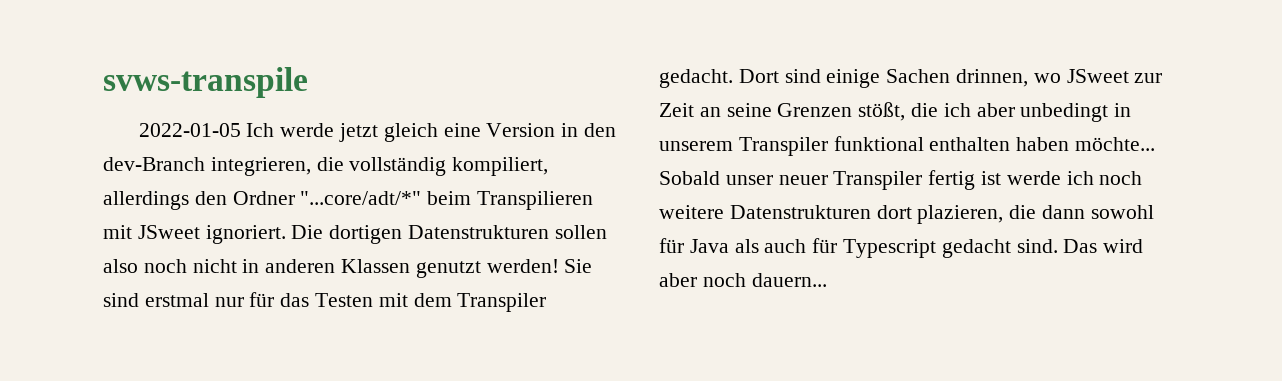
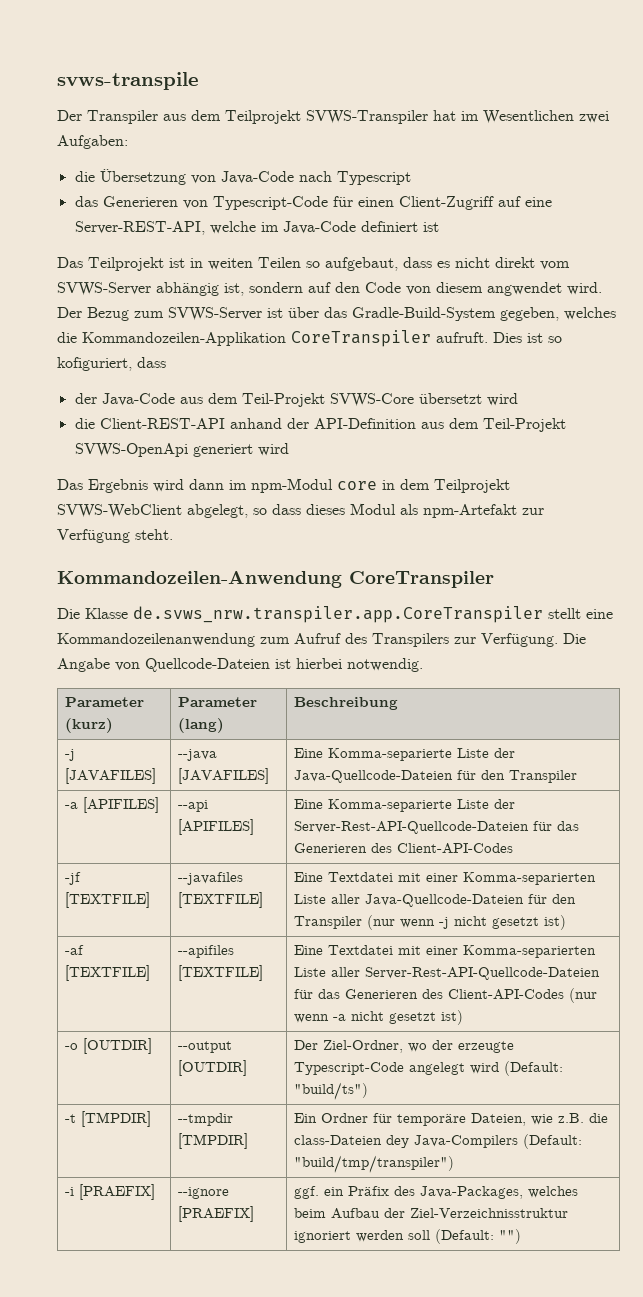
- 2022-01-05 Ich werde jetzt gleich eine Version in den dev-Branch integrieren, die vollständig kompiliert, allerdings den Ordner "...core/adt/*" beim Transpilieren mit JSweet ignoriert. Die dortigen Datenstrukturen sollen also noch nicht in anderen Klassen genutzt werden! Sie sind erstmal nur für das Testen mit dem Transpiler gedacht. Dort sind einige Sachen drinnen, wo JSweet zur Zeit an seine Grenzen stößt, die ich aber unbedingt in unserem Transpiler funktional enthalten haben möchte... Sobald unser neuer Transpiler fertig ist werde ich noch weitere Datenstrukturen dort plazieren, die dann sowohl für Java als auch für Typescript gedacht sind. Das wird aber noch dauern...
+ Der Transpiler aus dem Teilprojekt SVWS-Transpiler hat im Wesentlichen zwei Aufgaben:
+ die Übersetzung von Java-Code nach Typescript
+ das Generieren von Typescript-Code für einen Client-Zugriff auf eine Server-REST-API, welche im Java-Code definiert ist
+ Das Teilprojekt ist in weiten Teilen so aufgebaut, dass es nicht direkt vom SVWS-Server abhängig ist, sondern auf den Code von diesem angwendet wird. Der Bezug zum SVWS-Server ist über das Gradle-Build-System gegeben, welches die Kommandozeilen-Applikation CoreTranspiler aufruft. Dies ist so kofiguriert, dass
+ der Java-Code aus dem Teil-Projekt SVWS-Core übersetzt wird
+ die Client-REST-API anhand der API-Definition aus dem Teil-Projekt SVWS-OpenApi generiert wird
+ Das Ergebnis wird dann im npm-Modul core in dem Teilprojekt SVWS-WebClient abgelegt, so dass dieses Modul als npm-Artefakt zur Verfügung steht.
+ Kommandozeilen-Anwendung CoreTranspiler
+ Die Klasse de.svws_nrw.transpiler.app.CoreTranspiler stellt eine Kommandozeilenanwendung zum Aufruf des Transpilers zur Verfügung. Die Angabe von Quellcode-Dateien ist hierbei notwendig.
+ Parameter (kurz) | Parameter (lang) | Beschreibung
+ -j [JAVAFILES] | --java [JAVAFILES] | Eine Komma-separierte Liste der Java-Quellcode-Dateien für den Transpiler
+ -a [APIFILES] | --api [APIFILES] | Eine Komma-separierte Liste der Server-Rest-API-Quellcode-Dateien für das Generieren des Client-API-Codes
+ -jf [TEXTFILE] | --javafiles [TEXTFILE] | Eine Textdatei mit einer Komma-separierten Liste aller Java-Quellcode-Dateien für den Transpiler (nur wenn -j nicht gesetzt ist)
+ -af [TEXTFILE] | --apifiles [TEXTFILE] | Eine Textdatei mit einer Komma-separierten Liste aller Server-Rest-API-Quellcode-Dateien für das Generieren des Client-API-Codes (nur wenn -a nicht gesetzt ist)
+ -o [OUTDIR] | --output [OUTDIR] | Der Ziel-Ordner, wo der erzeugte Typescript-Code angelegt wird (Default: "build/ts")
+ -t [TMPDIR] | --tmpdir [TMPDIR] | Ein Ordner für temporäre Dateien, wie z.B. die class-Dateien dey Java-Compilers (Default: "build/tmp/transpiler")
+ -i [PRAEFIX] | --ignore [PRAEFIX] | ggf. ein Präfix des Java-Packages, welches beim Aufbau der Ziel-Verzeichnisstruktur ignoriert werden soll (Default: "")

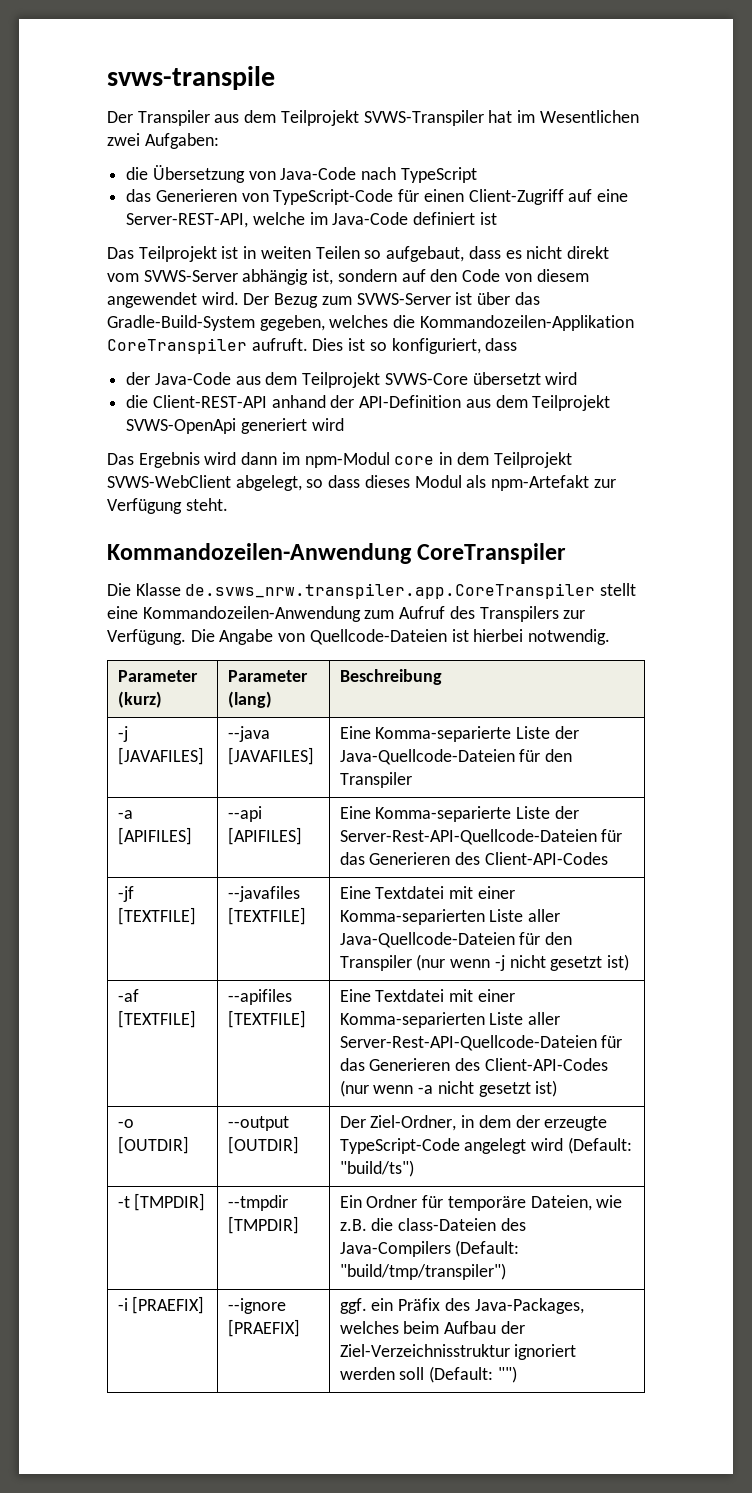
- die Übersetzung von Java-Code nach Typescript
+ die Übersetzung von Java-Code nach TypeScript
- das Generieren von Typescript-Code für einen Client-Zugriff auf eine Server-REST-API, welche im Java-Code definiert ist
+ das Generieren von TypeScript-Code für einen Client-Zugriff auf eine Server-REST-API, welche im Java-Code definiert ist
- Das Teilprojekt ist in weiten Teilen so aufgebaut, dass es nicht direkt vom SVWS-Server abhängig ist, sondern auf den Code von diesem angwendet wird.
+ Das Teilprojekt ist in weiten Teilen so aufgebaut, dass es nicht direkt vom SVWS-Server abhängig ist, sondern auf den Code von diesem angewendet wird.
- Dies ist so kofiguriert, dass
+ Dies ist so konfiguriert, dass
- der Java-Code aus dem Teil-Projekt SVWS-Core übersetzt wird
+ der Java-Code aus dem Teilprojekt SVWS-Core übersetzt wird
- die Client-REST-API anhand der API-Definition aus dem Teil-Projekt SVWS-OpenApi generiert wird
+ die Client-REST-API anhand der API-Definition aus dem Teilprojekt SVWS-OpenApi generiert wird
- Die Klasse de.svws_nrw.transpiler.app.CoreTranspiler stellt eine Kommandozeilenanwendung zum Aufruf des Transpilers zur Verfügung.
+ Die Klasse de.svws_nrw.transpiler.app.CoreTranspiler stellt eine Kommandozeilen-Anwendung zum Aufruf des Transpilers zur Verfügung.
- -o [OUTDIR] | --output [OUTDIR] | Der Ziel-Ordner, wo der erzeugte Typescript-Code angelegt wird (Default: "build/ts")
+ -o [OUTDIR] | --output [OUTDIR] | Der Ziel-Ordner, in dem der erzeugte TypeScript-Code angelegt wird (Default: "build/ts")
- -t [TMPDIR] | --tmpdir [TMPDIR] | Ein Ordner für temporäre Dateien, wie z.B. die class-Dateien dey Java-Compilers (Default: "build/tmp/transpiler")
+ -t [TMPDIR] | --tmpdir [TMPDIR] | Ein Ordner für temporäre Dateien, wie z.B. die class-Dateien des Java-Compilers (Default: "build/tmp/transpiler")

